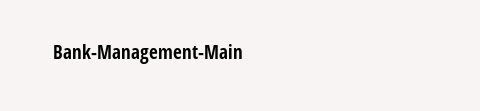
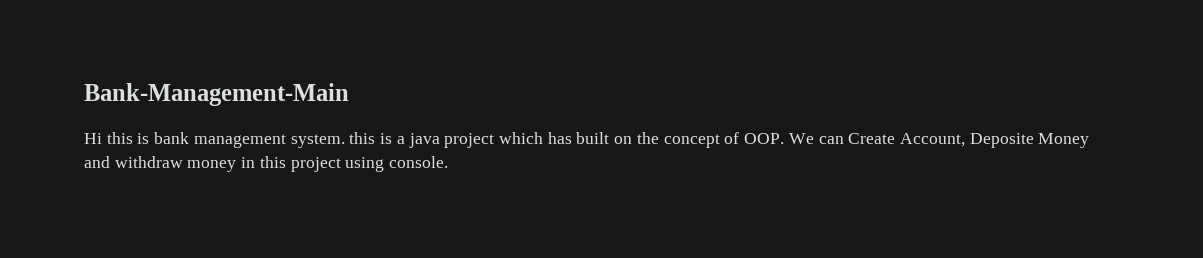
+ Hi this is bank management system. this is a java project which has built on the concept of OOP. We can Create Account, Deposite Money and withdraw money in this project using console.

